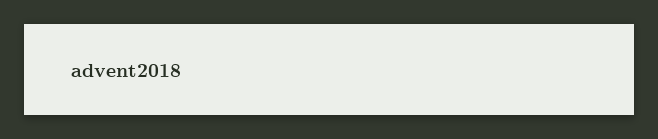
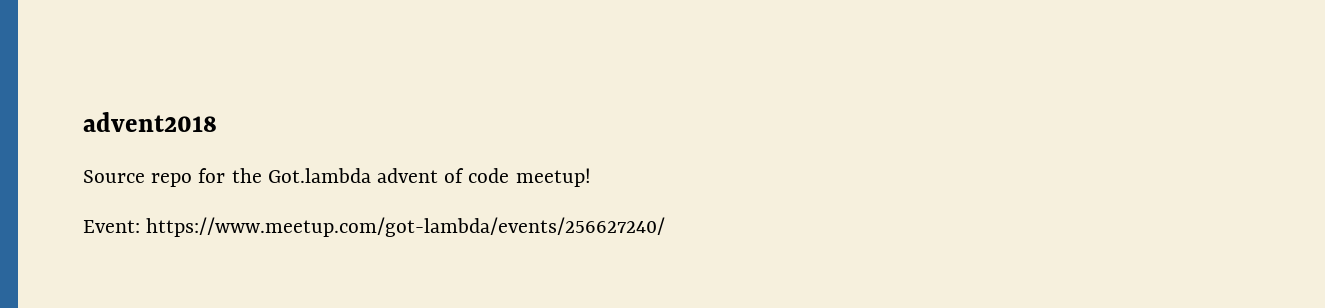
+ Source repo for the Got.lambda advent of code meetup!
+ Event: https://www.meetup.com/got-lambda/events/256627240/

